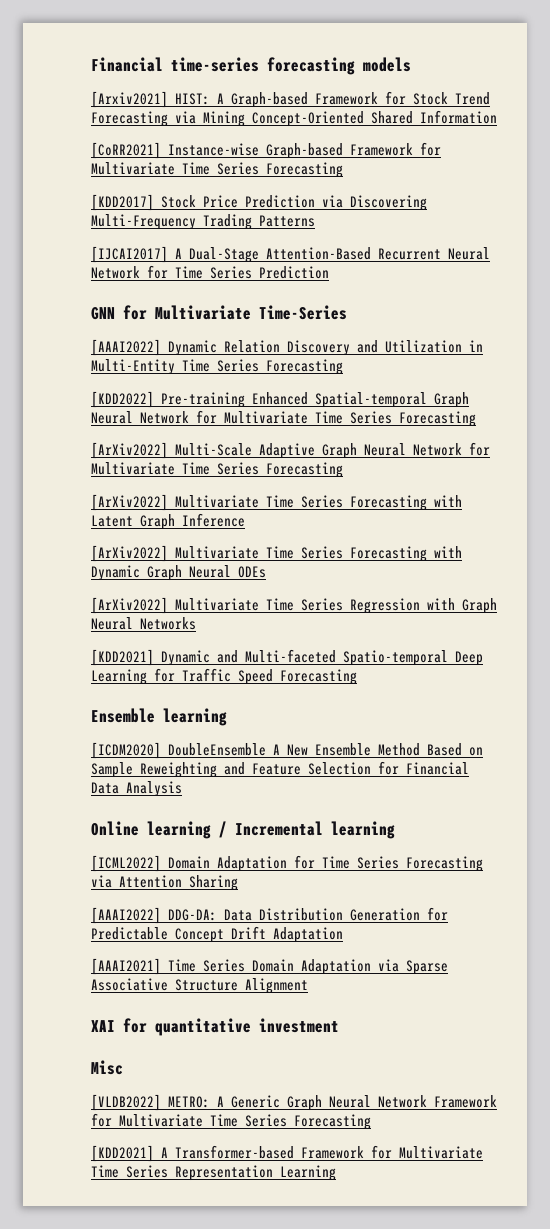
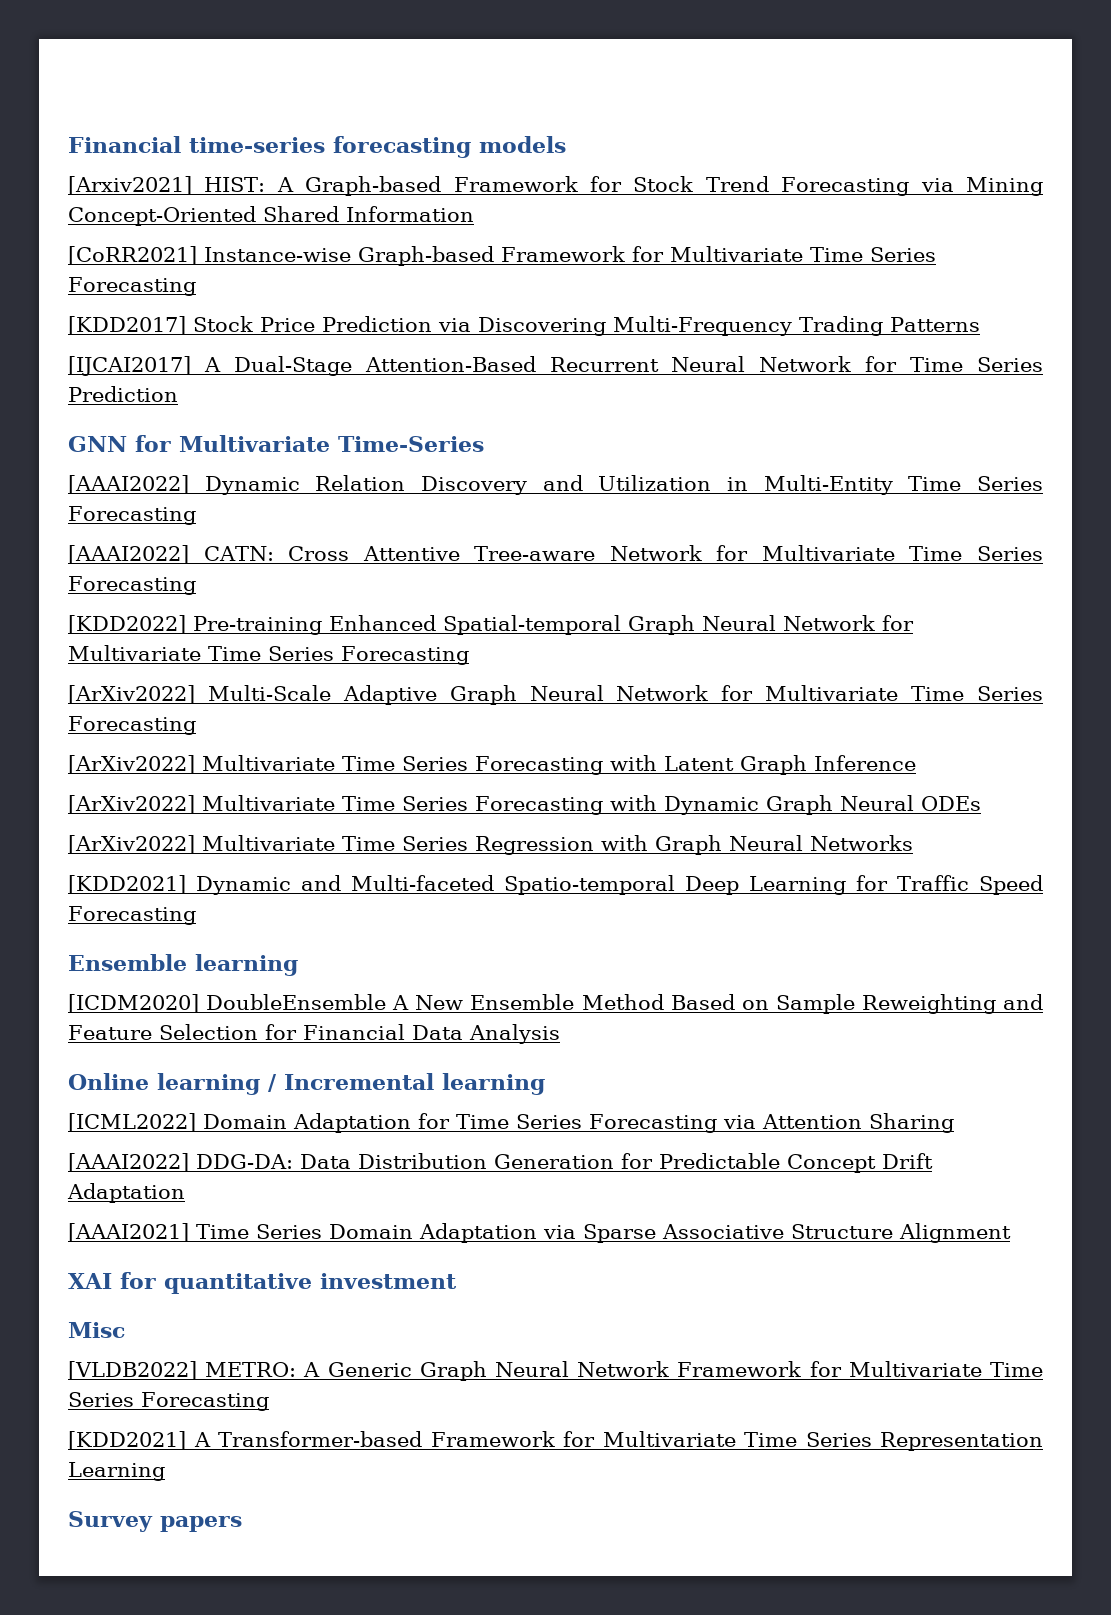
+ [AAAI2022] CATN: Cross Attentive Tree-aware Network for Multivariate Time Series Forecasting
+ Survey papers

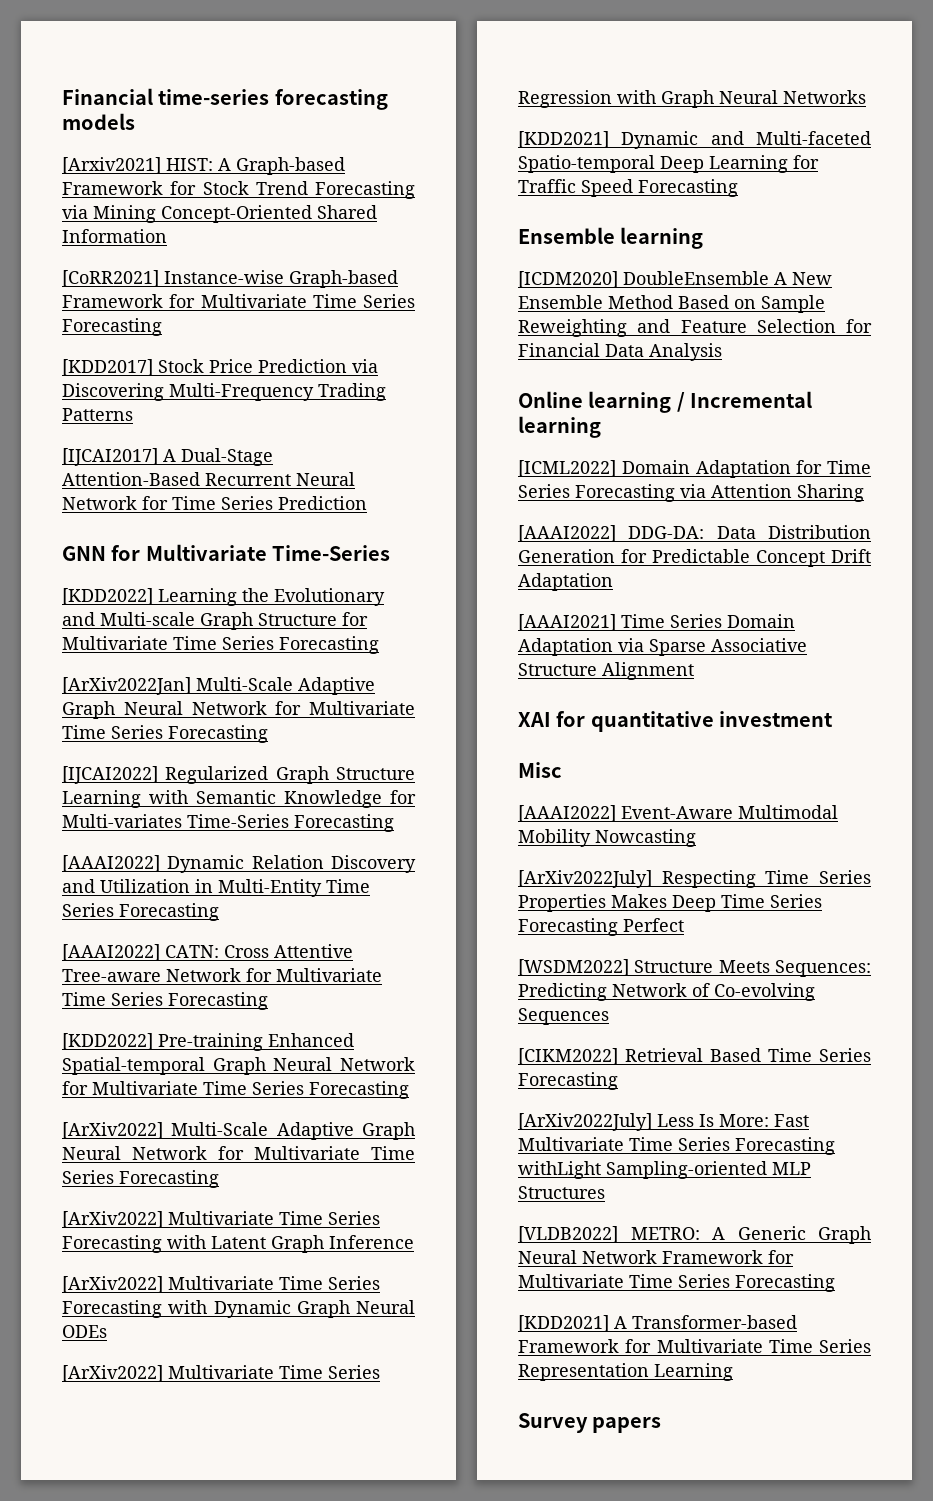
+ [KDD2022] Learning the Evolutionary and Multi-scale Graph Structure for Multivariate Time Series Forecasting
+ [ArXiv2022Jan] Multi-Scale Adaptive Graph Neural Network for Multivariate Time Series Forecasting
+ [IJCAI2022] Regularized Graph Structure Learning with Semantic Knowledge for Multi-variates Time-Series Forecasting
+ [AAAI2022] Event-Aware Multimodal Mobility Nowcasting
+ [ArXiv2022July] Respecting Time Series Properties Makes Deep Time Series Forecasting Perfect
+ [WSDM2022] Structure Meets Sequences: Predicting Network of Co-evolving Sequences
+ [CIKM2022] Retrieval Based Time Series Forecasting
+ [ArXiv2022July] Less Is More: Fast Multivariate Time Series Forecasting withLight Sampling-oriented MLP Structures

